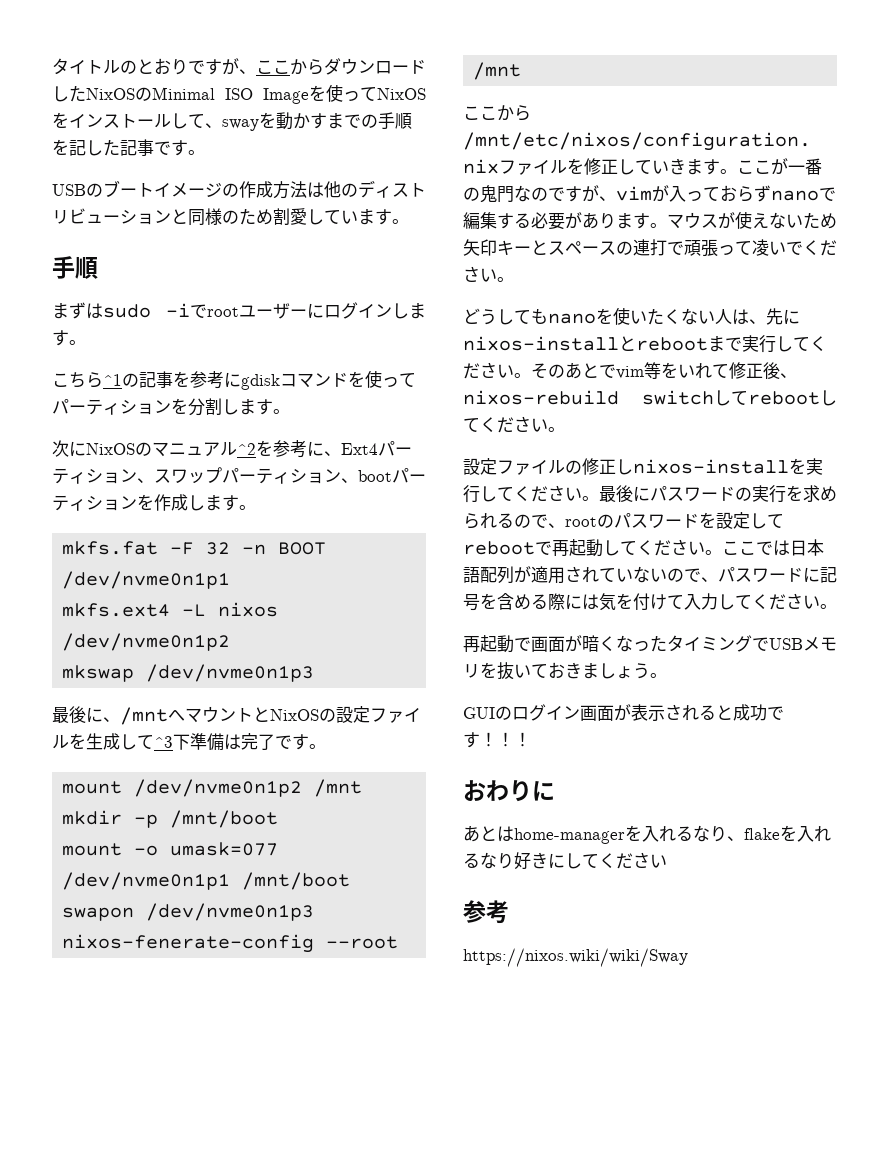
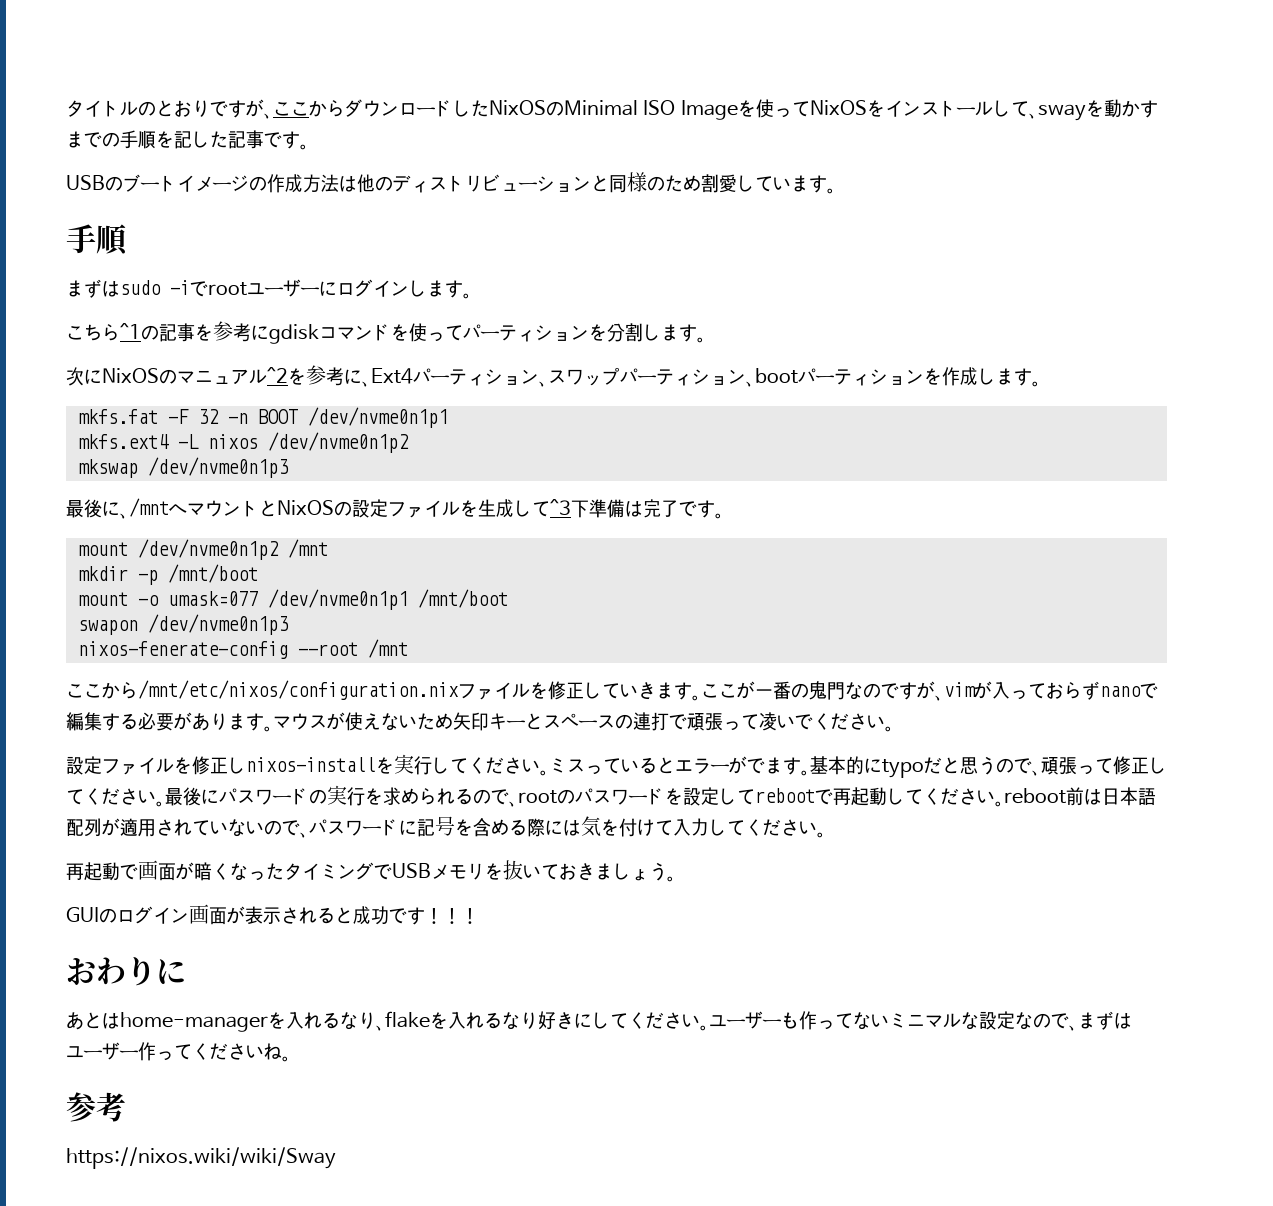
- どうしてもnanoを使いたくない人は、先にnixos-installとrebootまで実行してください。そのあとでvim等をいれて修正後、nixos-rebuild switchしてrebootしてください。
- 設定ファイルの修正しnixos-installを実行してください。
+ 設定ファイルを修正しnixos-installを実行してください。ミスっているとエラーがでます。基本的にtypoだと思うので、頑張って修正してください。
- 最後にパスワードの実行を求められるので、rootのパスワードを設定してrebootで再起動してください。ここでは日本語配列が適用されていないので、パスワードに記号を含める際には気を付けて入力してください。
+ 最後にパスワードの実行を求められるので、rootのパスワードを設定してrebootで再起動してください。reboot前は日本語配列が適用されていないので、パスワードに記号を含める際には気を付けて入力してください。
- あとはhome-managerを入れるなり、flakeを入れるなり好きにしてください
+ あとはhome-managerを入れるなり、flakeを入れるなり好きにしてください。ユーザーも作ってないミニマルな設定なので、まずはユーザー作ってくださいね。

